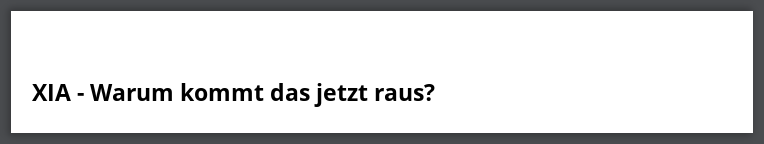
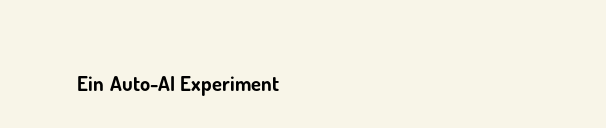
- XIA - Warum kommt das jetzt raus?
+ Ein Auto-AI Experiment

